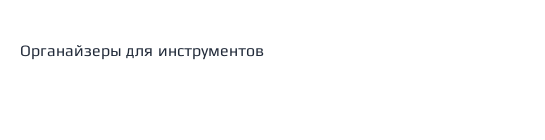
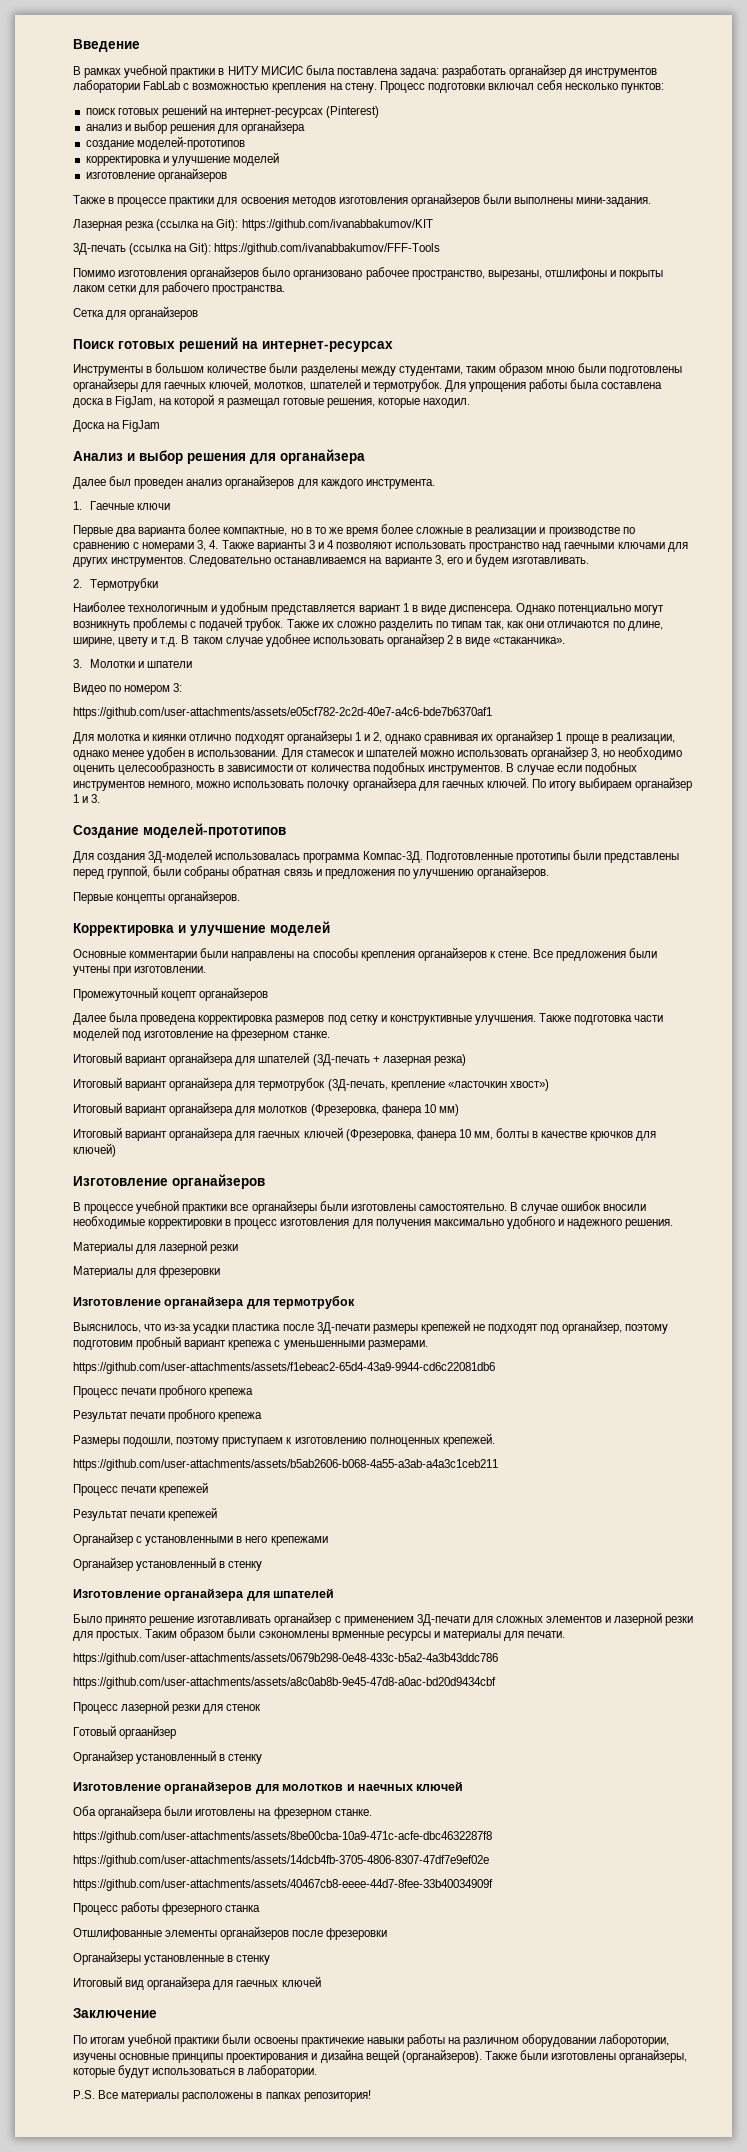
- Органайзеры для инструментов
+ Введение
+ В рамках учебной практики в НИТУ МИСИС была поставлена задача: разработать органайзер дя инструментов лаборатории FabLab с возможностью крепления на стену. Процесс подготовки включал себя несколько пунктов:
+ поиск готовых решений на интернет-ресурсах (Pinterest)
+ анализ и выбор решения для органайзера
+ создание моделей-прототипов
+ корректировка и улучшение моделей
+ изготовление органайзеров
+ Также в процессе практики для освоения методов изготовления органайзеров были выполнены мини-задания.
+ Лазерная резка (ссылка на Git): https://github.com/ivanabbakumov/KIT
+ 3Д-печать (ссылка на Git): https://github.com/ivanabbakumov/FFF-Tools
+ Помимо изготовления органайзеров было организовано рабочее пространство, вырезаны, отшлифоны и покрыты лаком сетки для рабочего пространства.
+ Сетка для органайзеров
+ Поиск готовых решений на интернет-ресурсах
+ Инструменты в большом количестве были разделены между студентами, таким образом мною были подготовлены органайзеры для гаечных ключей, молотков, шпателей и термотрубок. Для упрощения работы была составлена доска в FigJam, на которой я размещал готовые решения, которые находил.
+ Доска на FigJam
+ Анализ и выбор решения для органайзера
+ Далее был проведен анализ органайзеров для каждого инструмента.
+ 1. Гаечные ключи
+ Первые два варианта более компактные, но в то же время более сложные в реализации и производстве по сравнению с номерами 3, 4. Также варианты 3 и 4 позволяют использовать пространство над гаечными ключами для других инструментов. Следовательно останавливаемся на варианте 3, его и будем изготавливать.
+ 2. Термотрубки
+ Наиболее технологичным и удобным представляется вариант 1 в виде диспенсера. Однако потенциально могут возникнуть проблемы с подачей трубок. Также их сложно разделить по типам так, как они отличаются по длине, ширине, цвету и т.д. В таком случае удобнее использовать органайзер 2 в виде «стаканчика».
+ 3. Молотки и шпатели
+ Видео по номером 3:
+ https://github.com/user-attachments/assets/e05cf782-2c2d-40e7-a4c6-bde7b6370af1
+ Для молотка и киянки отлично подходят органайзеры 1 и 2, однако сравнивая их органайзер 1 проще в реализации, однако менее удобен в использовании. Для стамесок и шпателей можно использовать органайзер 3, но необходимо оценить целесообразность в зависимости от количества подобных инструментов. В случае если подобных инструментов немного, можно использовать полочку органайзера для гаечных ключей. По итогу выбираем органайзер 1 и 3.
+ Создание моделей-прототипов
+ Для создания 3Д-моделей использовалась программа Компас-3Д. Подготовленные прототипы были представлены перед группой, были собраны обратная связь и предложения по улучшению органайзеров.
+ Первые концепты органайзеров.
+ Корректировка и улучшение моделей
+ Основные комментарии были направлены на способы крепления органайзеров к стене. Все предложения были учтены при изготовлении.
+ Промежуточный коцепт органайзеров
+ Далее была проведена корректировка размеров под сетку и конструктивные улучшения. Также подготовка части моделей под изготовление на фрезерном станке.
+ Итоговый вариант органайзера для шпателей (3Д-печать + лазерная резка)
+ Итоговый вариант органайзера для термотрубок (3Д-печать, крепление «ласточкин хвост»)
+ Итоговый вариант органайзера для молотков (Фрезеровка, фанера 10 мм)
+ Итоговый вариант органайзера для гаечных ключей (Фрезеровка, фанера 10 мм, болты в качестве крючков для ключей)
+ Изготовление органайзеров
+ В процессе учебной практики все органайзеры были изготовлены самостоятельно. В случае ошибок вносили необходимые корректировки в процесс изготовления для получения максимально удобного и надежного решения.
+ Материалы для лазерной резки
+ Материалы для фрезеровки
+ Изготовление органайзера для термотрубок
+ Выяснилось, что из-за усадки пластика после 3Д-печати размеры крепежей не подходят под органайзер, поэтому подготовим пробный вариант крепежа с уменьшенными размерами.
+ https://github.com/user-attachments/assets/f1ebeac2-65d4-43a9-9944-cd6c22081db6
+ Процесс печати пробного крепежа
+ Результат печати пробного крепежа
+ Размеры подошли, поэтому приступаем к изготовлению полноценных крепежей.
+ https://github.com/user-attachments/assets/b5ab2606-b068-4a55-a3ab-a4a3c1ceb211
+ Процесс печати крепежей
+ Результат печати крепежей
+ Органайзер с установленными в него крепежами
+ Органайзер установленный в стенку
+ Изготовление органайзера для шпателей
+ Было принято решение изготавливать органайзер с применением 3Д-печати для сложных элементов и лазерной резки для простых. Таким образом были сэкономлены врменные ресурсы и материалы для печати.
+ https://github.com/user-attachments/assets/0679b298-0e48-433c-b5a2-4a3b43ddc786
+ https://github.com/user-attachments/assets/a8c0ab8b-9e45-47d8-a0ac-bd20d9434cbf
+ Процесс лазерной резки для стенок
+ Готовый оргаанйзер
+ Органайзер установленный в стенку
+ Изготовление органайзеров для молотков и наечных ключей
+ Оба органайзера были иготовлены на фрезерном станке.
+ https://github.com/user-attachments/assets/8be00cba-10a9-471c-acfe-dbc4632287f8
+ https://github.com/user-attachments/assets/14dcb4fb-3705-4806-8307-47df7e9ef02e
+ https://github.com/user-attachments/assets/40467cb8-eeee-44d7-8fee-33b40034909f
+ Процесс работы фрезерного станка
+ Отшлифованные элементы органайзеров после фрезеровки
+ Органайзеры установленные в стенку
+ Итоговый вид органайзера для гаечных ключей
+ Заключение
+ По итогам учебной практики были освоены практичекие навыки работы на различном оборудовании лаборотории, изучены основные принципы проектирования и дизайна вещей (органайзеров). Также были изготовлены органайзеры, которые будут использоваться в лаборатории.
+ P.S. Все материалы расположены в папках репозитория!

